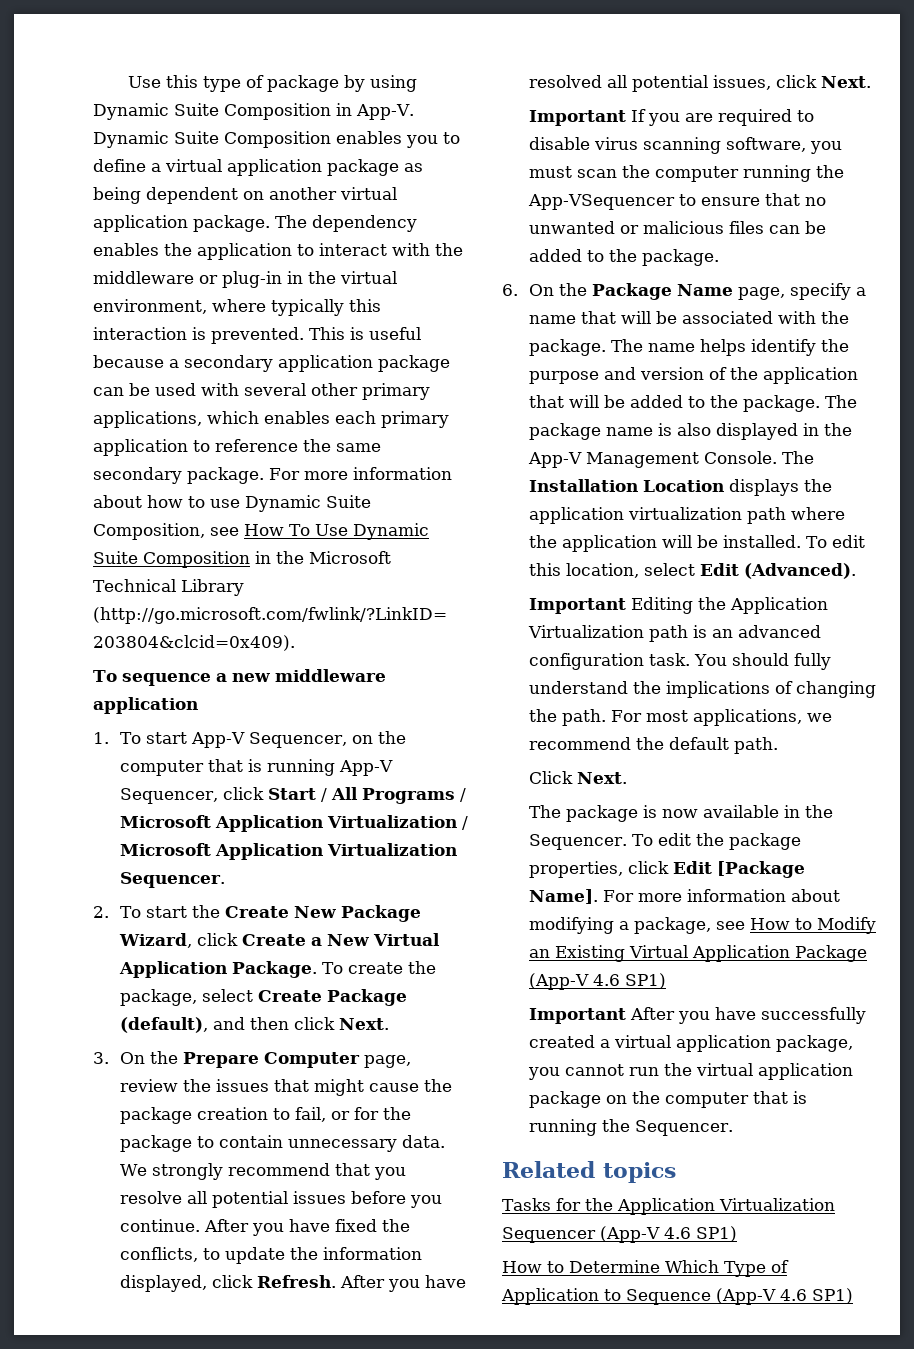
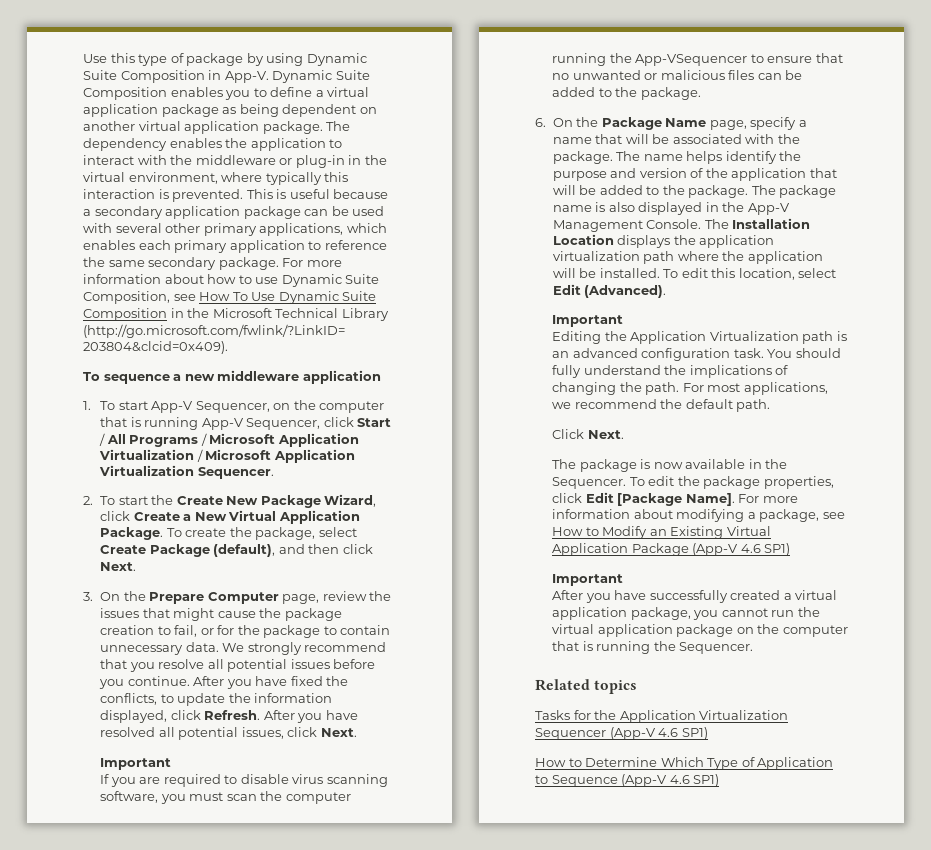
  After you have resolved all potential issues, click Next.
- Important If you are required to disable virus scanning software, you must scan the computer running the App-VSequencer to ensure that no unwanted or malicious files can be added to the package.
+ Important
+ If you are required to disable virus scanning software, you must scan the computer running the App-VSequencer to ensure that no unwanted or malicious files can be added to the package.
  To edit this location, select Edit (Advanced).
- Important Editing the Application Virtualization path is an advanced configuration task.
+ Important
+ Editing the Application Virtualization path is an advanced configuration task.
  For more information about modifying a package, see How to Modify an Existing Virtual Application Package (App-V 4.6 SP1)
- Important After you have successfully created a virtual application package, you cannot run the virtual application package on the computer that is running the Sequencer.
+ Important
+ After you have successfully created a virtual application package, you cannot run the virtual application package on the computer that is running the Sequencer.

